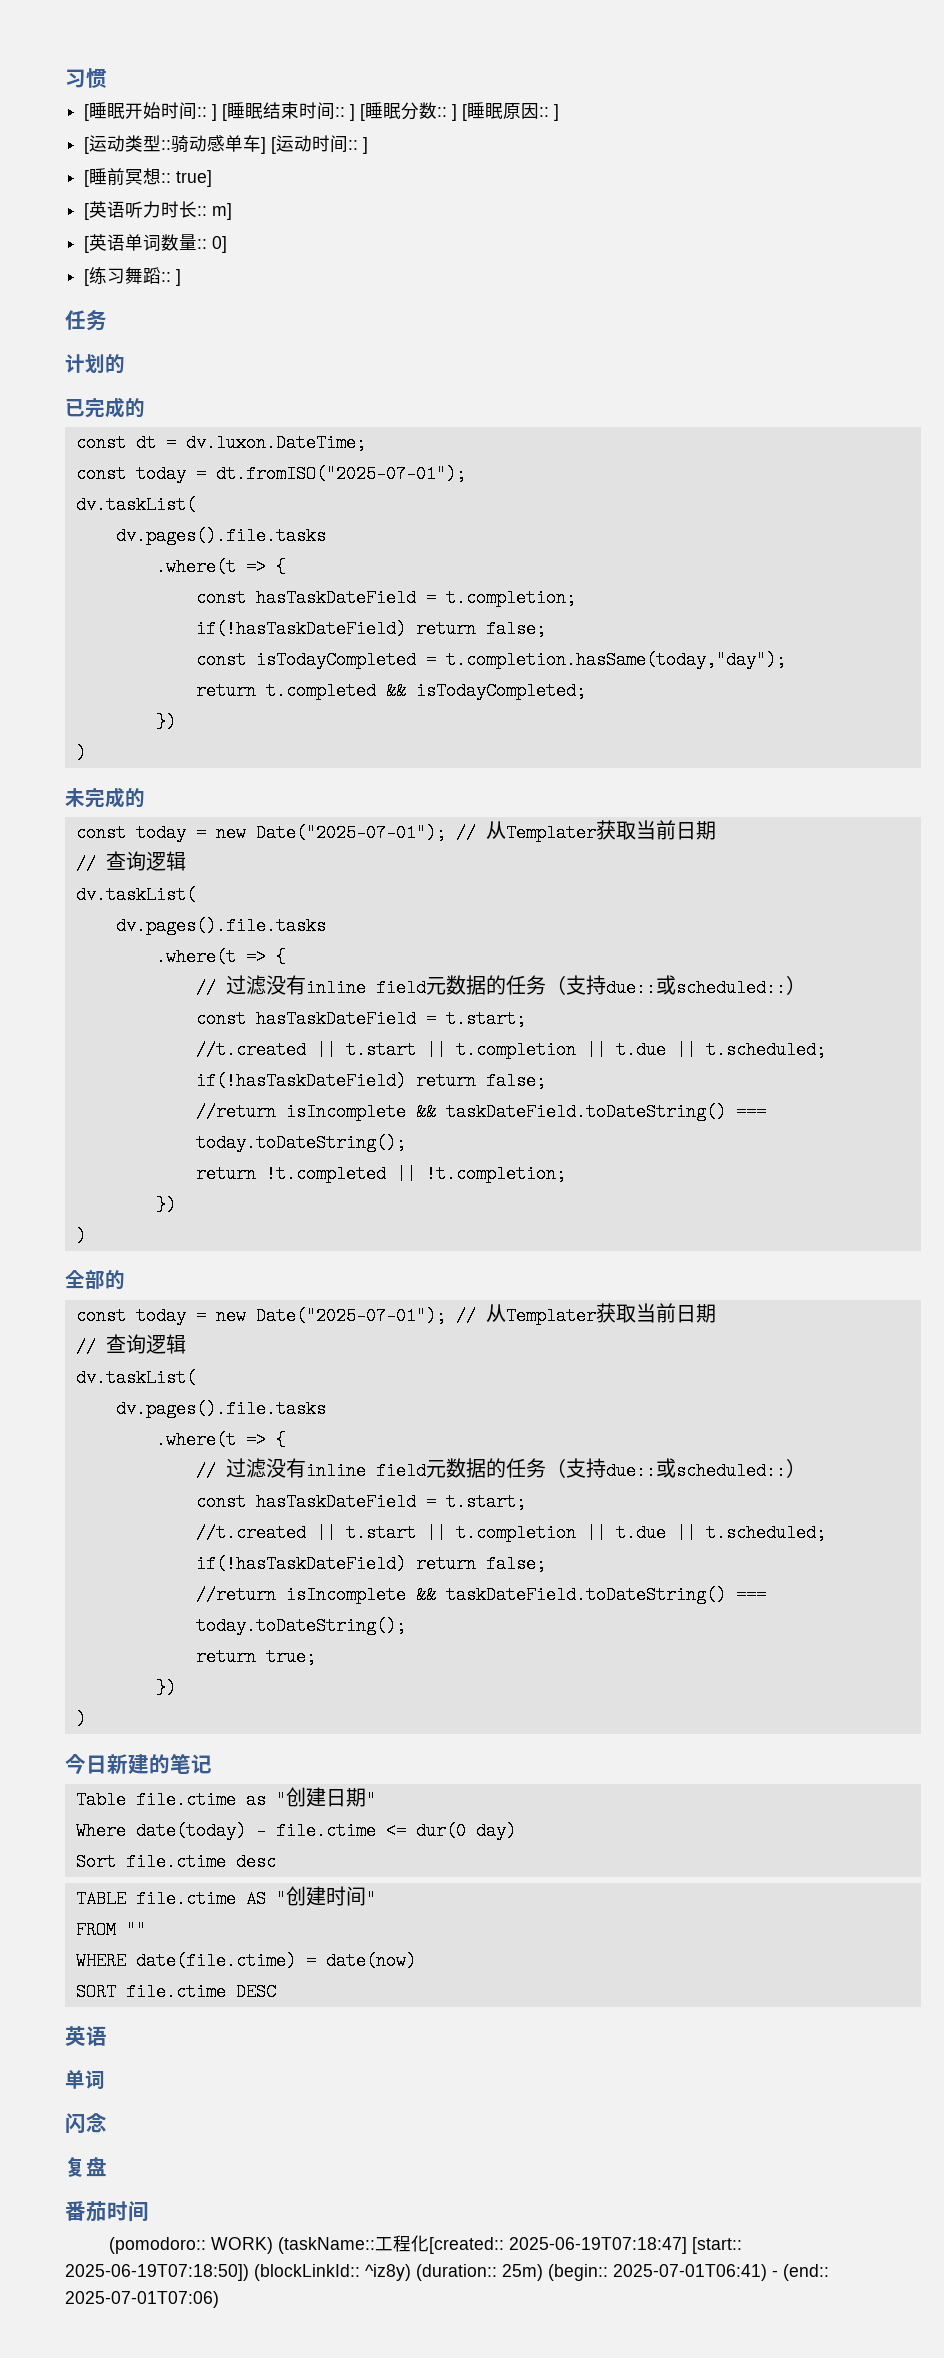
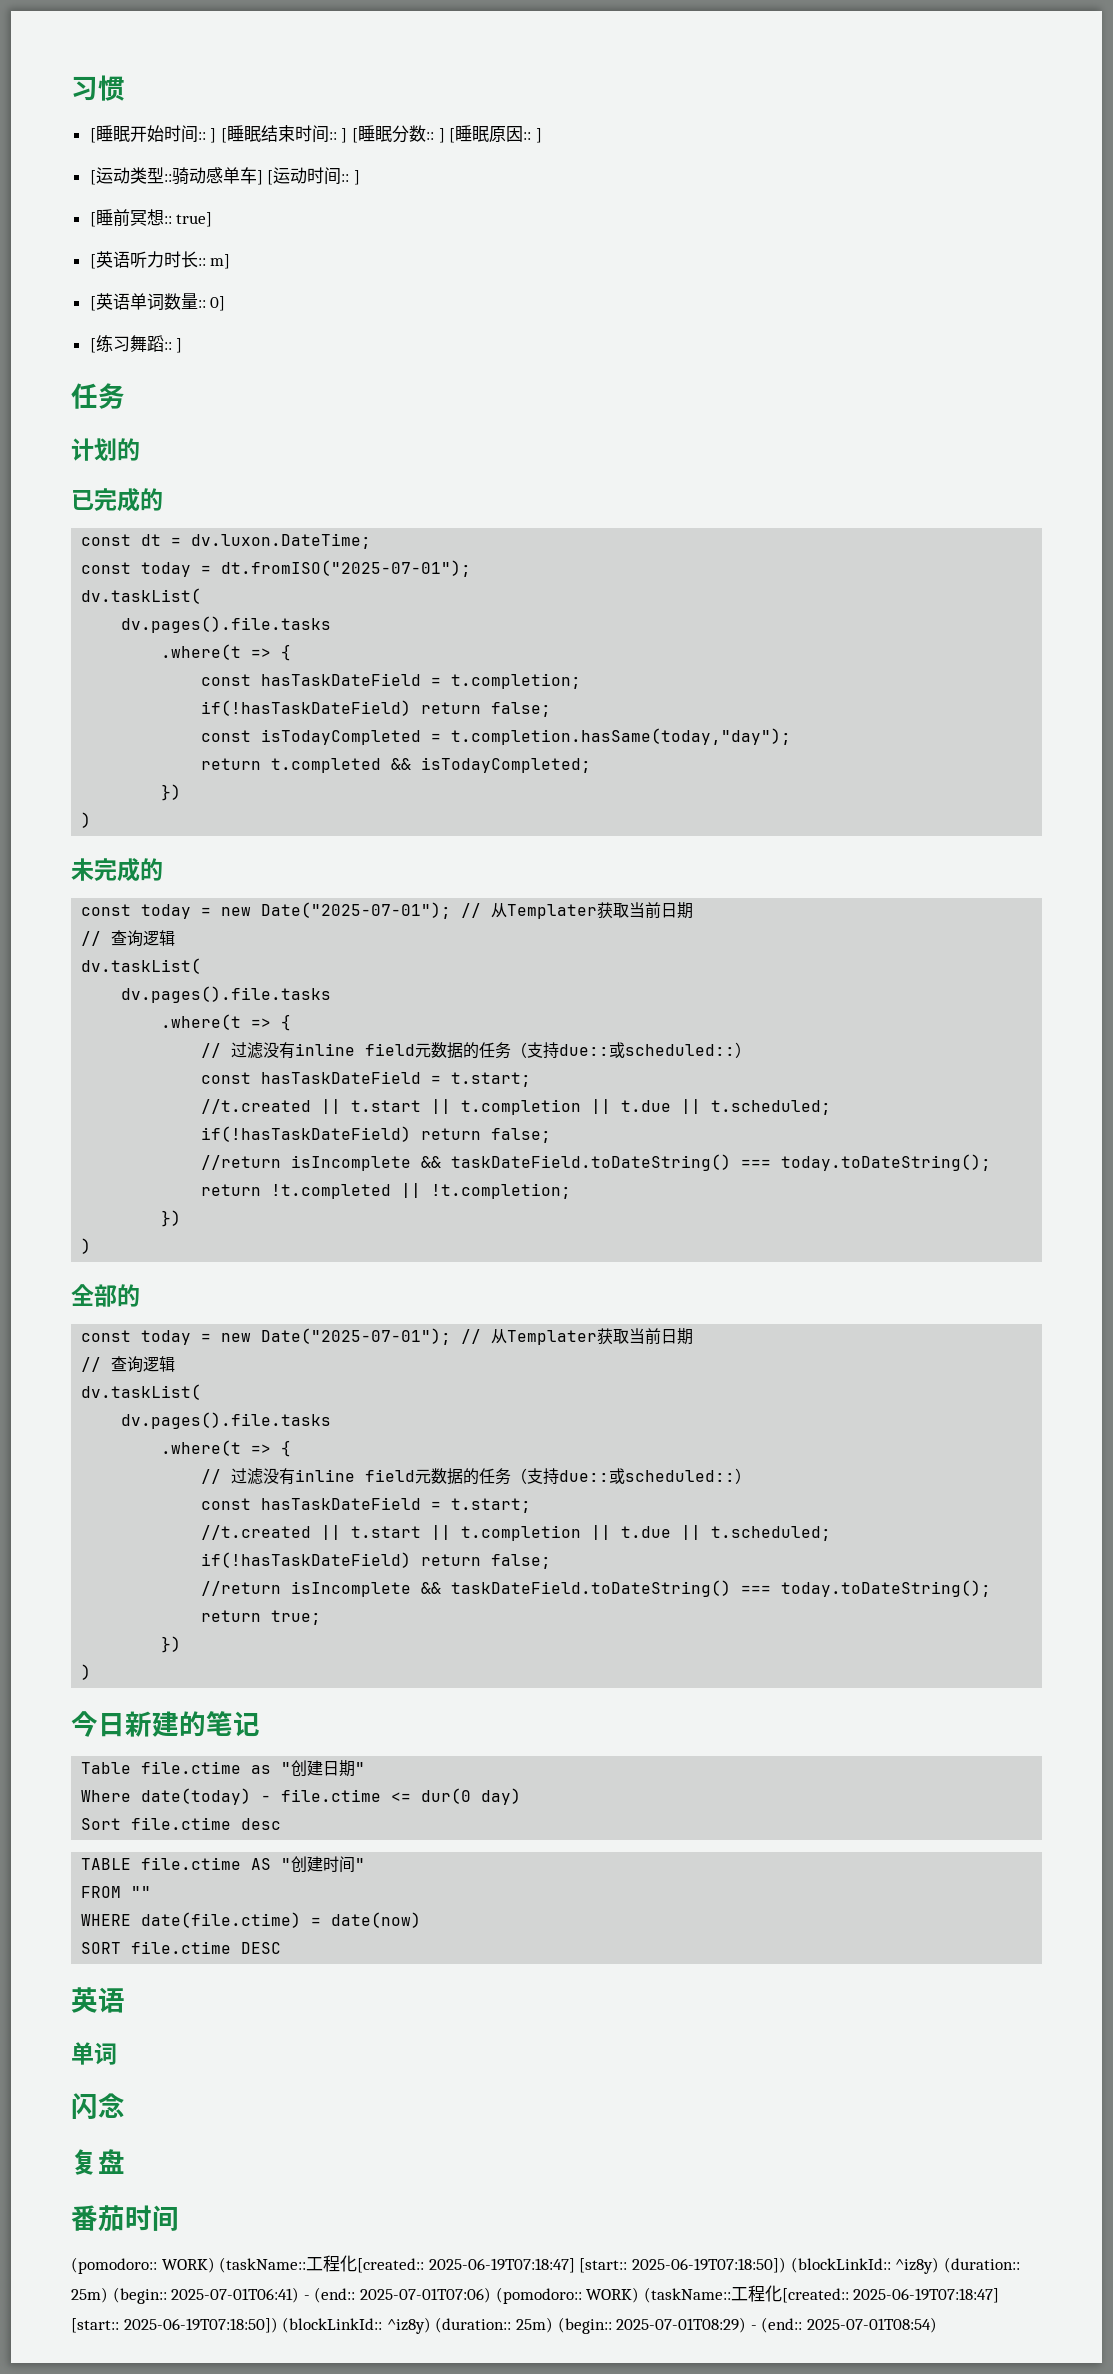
- (pomodoro:: WORK) (taskName::工程化[created:: 2025-06-19T07:18:47] [start:: 2025-06-19T07:18:50]) (blockLinkId:: ^iz8y) (duration:: 25m) (begin:: 2025-07-01T06:41) - (end:: 2025-07-01T07:06)
+ (pomodoro:: WORK) (taskName::工程化[created:: 2025-06-19T07:18:47] [start:: 2025-06-19T07:18:50]) (blockLinkId:: ^iz8y) (duration:: 25m) (begin:: 2025-07-01T06:41) - (end:: 2025-07-01T07:06) (pomodoro:: WORK) (taskName::工程化[created:: 2025-06-19T07:18:47] [start:: 2025-06-19T07:18:50]) (blockLinkId:: ^iz8y) (duration:: 25m) (begin:: 2025-07-01T08:29) - (end:: 2025-07-01T08:54)

